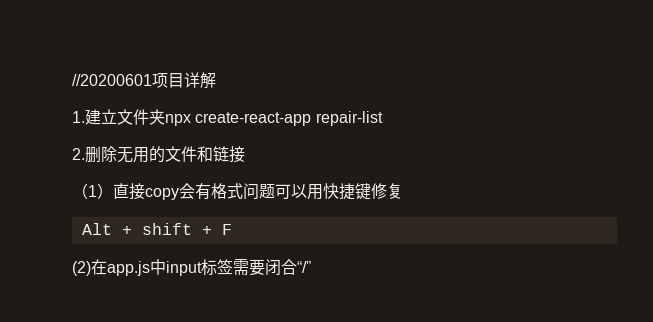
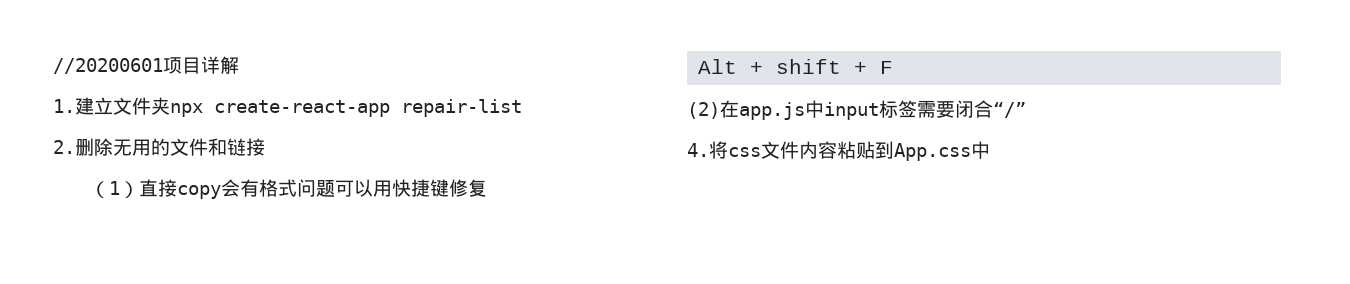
+ 4.将css文件内容粘贴到App.css中

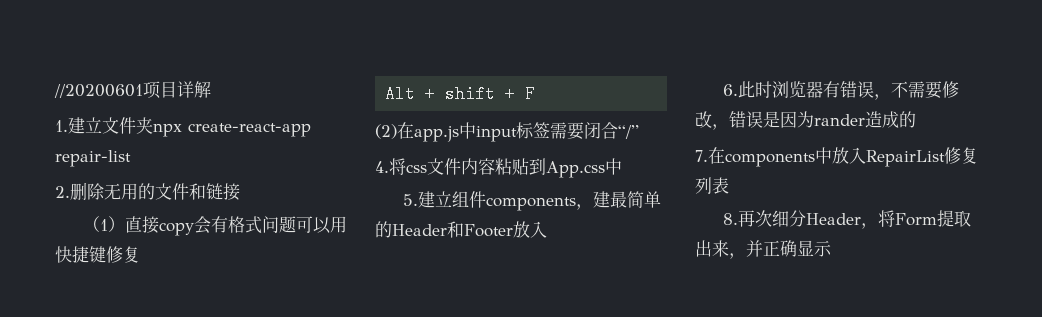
+ 5.建立组件components，建最简单的Header和Footer放入
+ 6.此时浏览器有错误，不需要修改，错误是因为rander造成的
+ 7.在components中放入RepairList修复列表
+ 8.再次细分Header，将Form提取出来，并正确显示

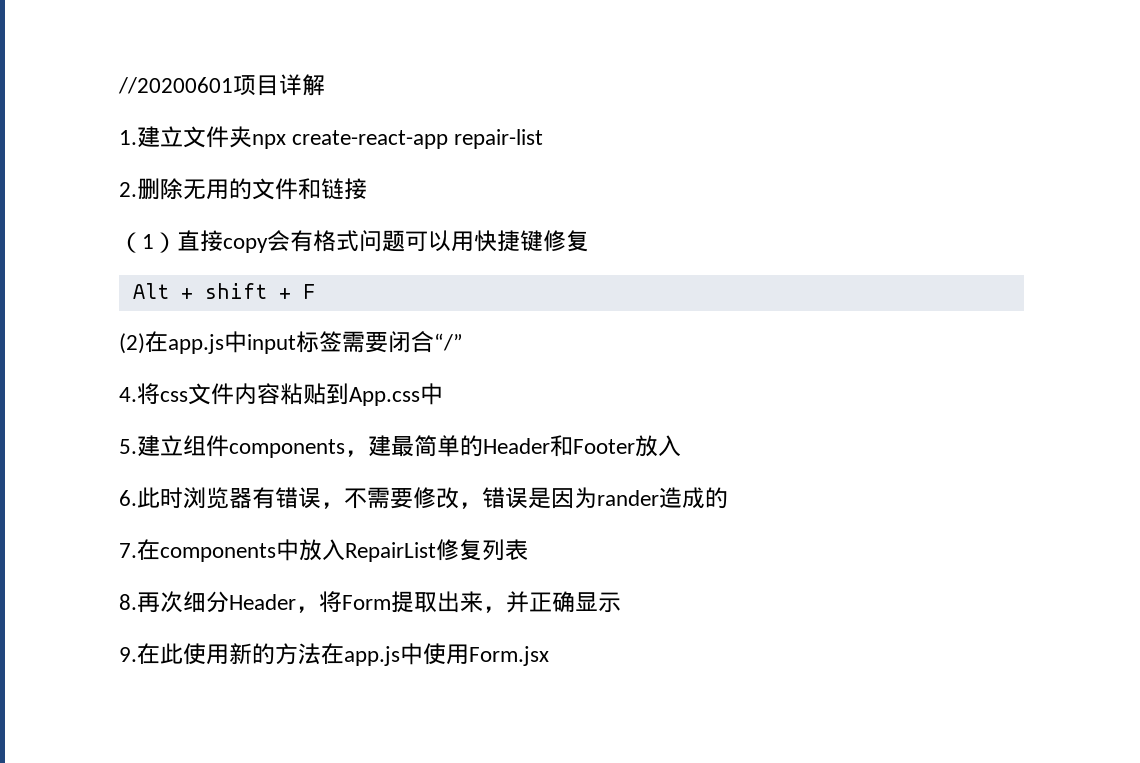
+ 9.在此使用新的方法在app.js中使用Form.jsx

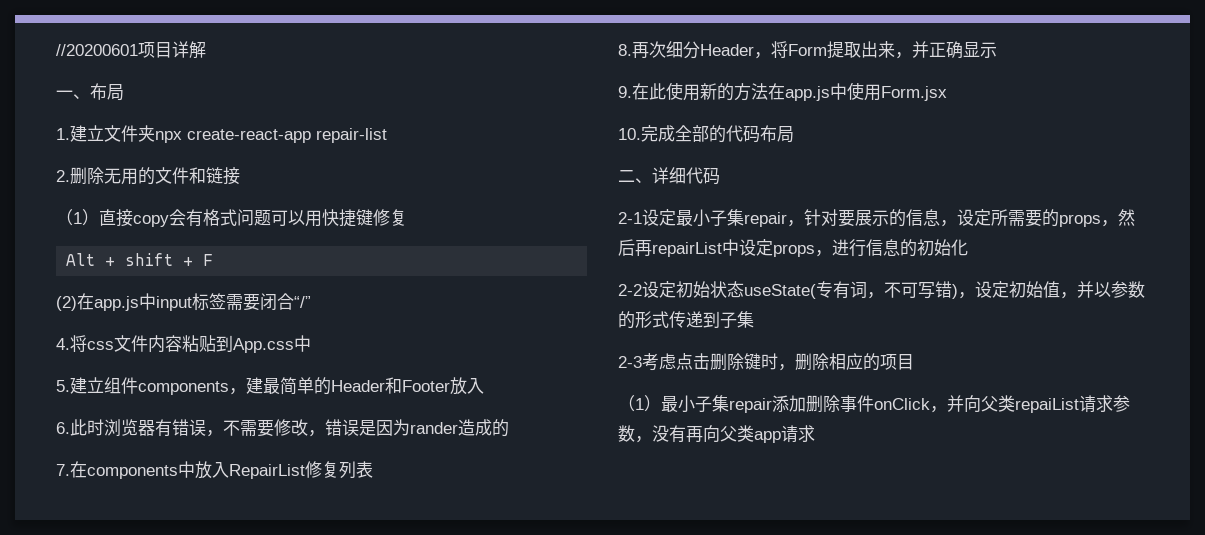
+ 一、布局
+ 10.完成全部的代码布局
+ 二、详细代码
+ 2-1设定最小子集repair，针对要展示的信息，设定所需要的props，然后再repairList中设定props，进行信息的初始化
+ 2-2设定初始状态useState(专有词，不可写错)，设定初始值，并以参数的形式传递到子集
+ 2-3考虑点击删除键时，删除相应的项目
+ （1）最小子集repair添加删除事件onClick，并向父类repaiList请求参数，没有再向父类app请求

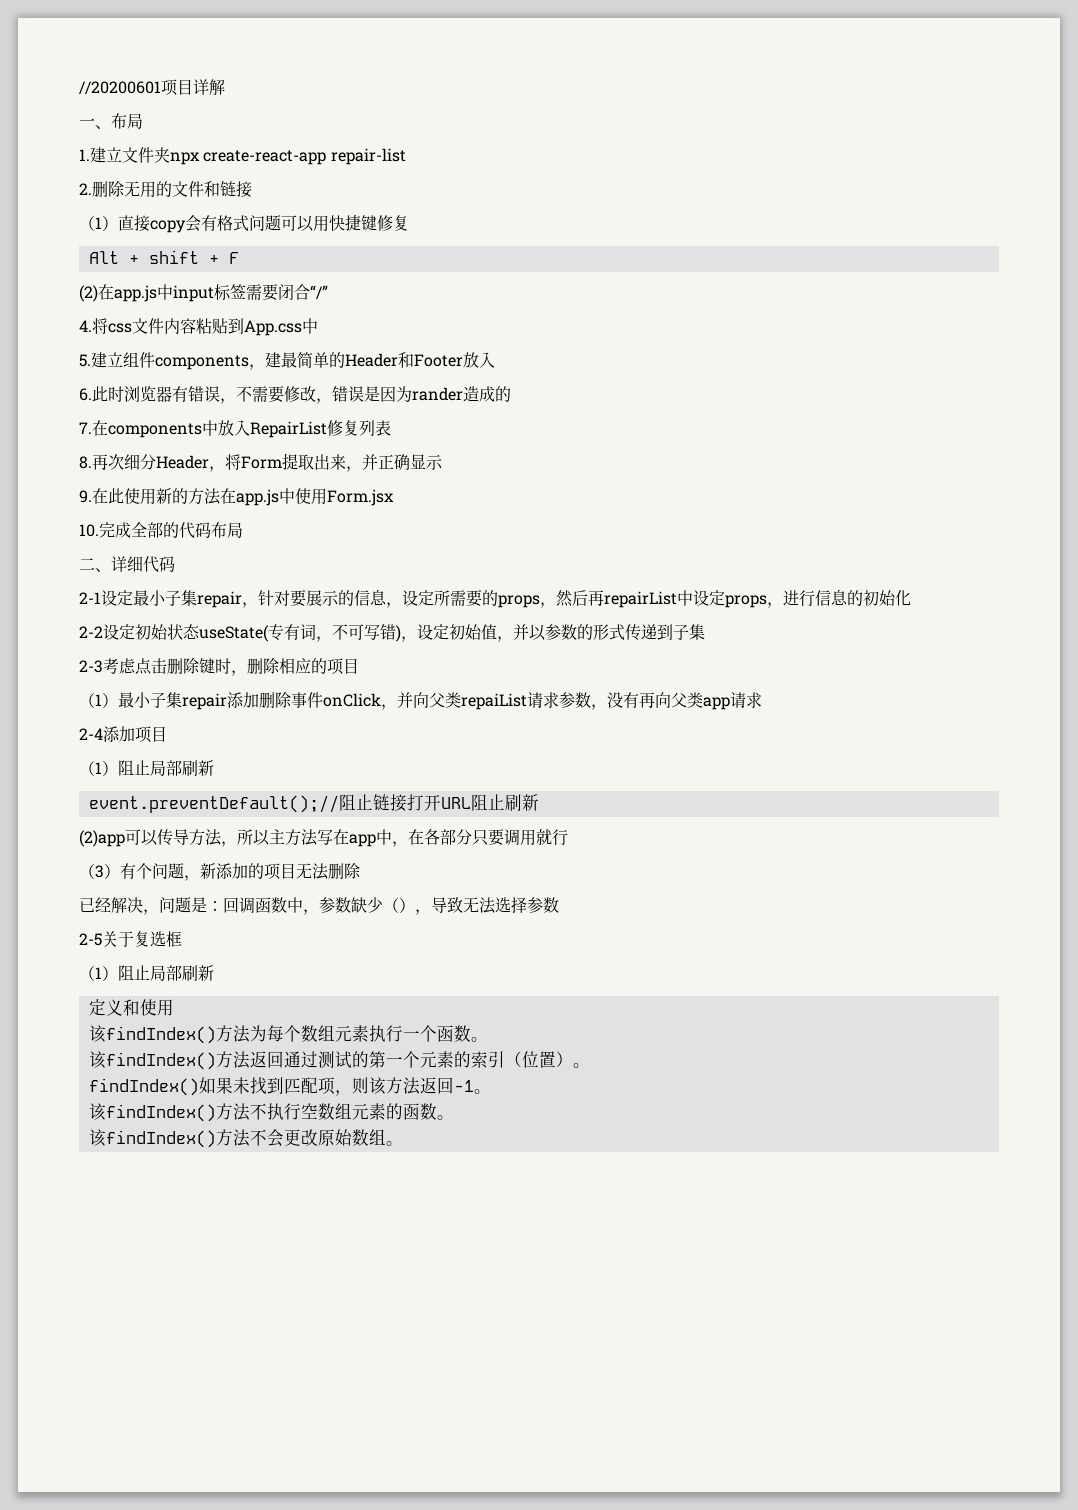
+ 2-4添加项目
+ （1）阻止局部刷新
+ event.preventDefault();//阻止链接打开URL阻止刷新
+ (2)app可以传导方法，所以主方法写在app中，在各部分只要调用就行
+ （3）有个问题，新添加的项目无法删除
+ 已经解决，问题是：回调函数中，参数缺少（），导致无法选择参数
+ 2-5关于复选框
+ （1）阻止局部刷新
+ 定义和使用
+ 该findIndex()方法为每个数组元素执行一个函数。
+ 该findIndex()方法返回通过测试的第一个元素的索引（位置）。
+ findIndex()如果未找到匹配项，则该方法返回-1。
+ 该findIndex()方法不执行空数组元素的函数。
+ 该findIndex()方法不会更改原始数组。

